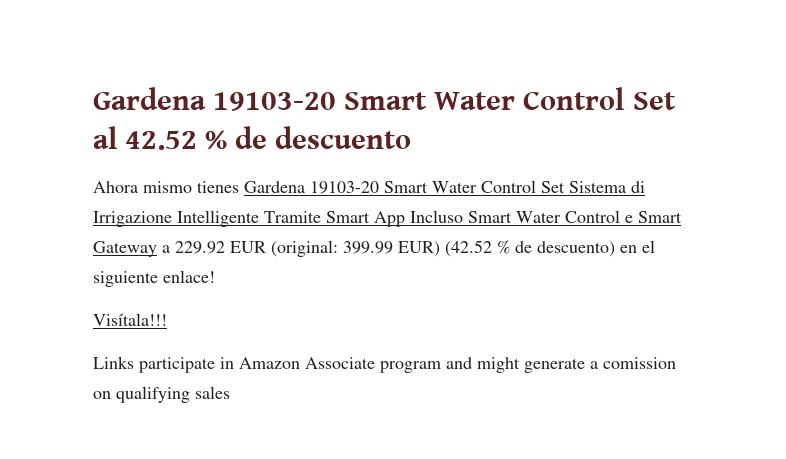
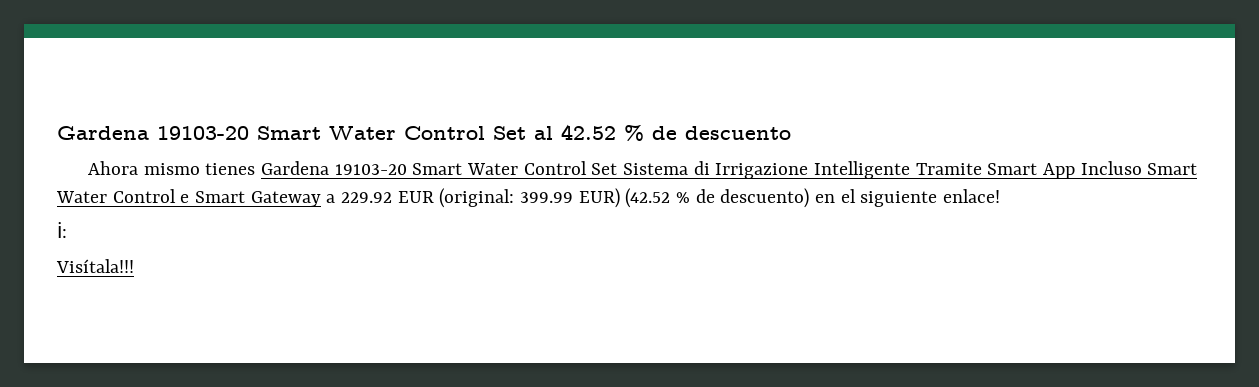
+ ℹ:
- Links participate in Amazon Associate program and might generate a comission on qualifying sales

